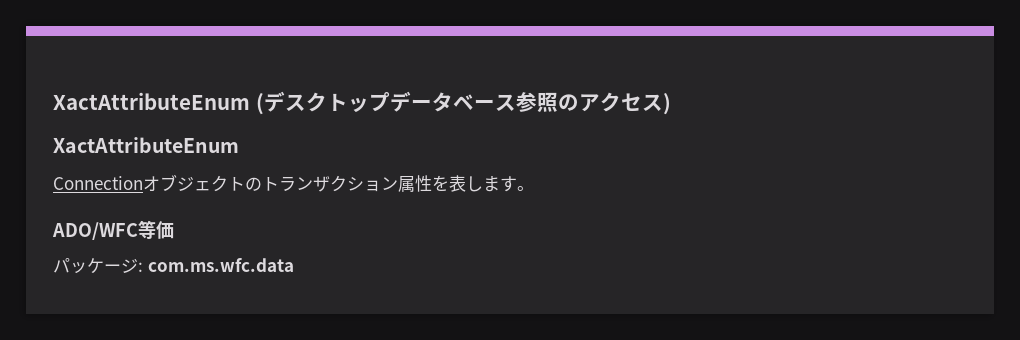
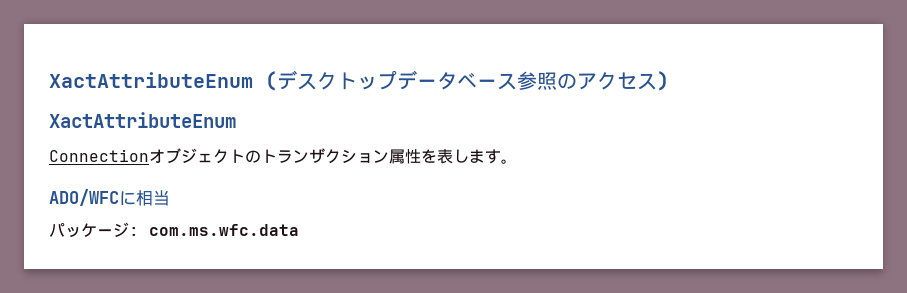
- ADO/WFC等価
+ ADO/WFCに相当

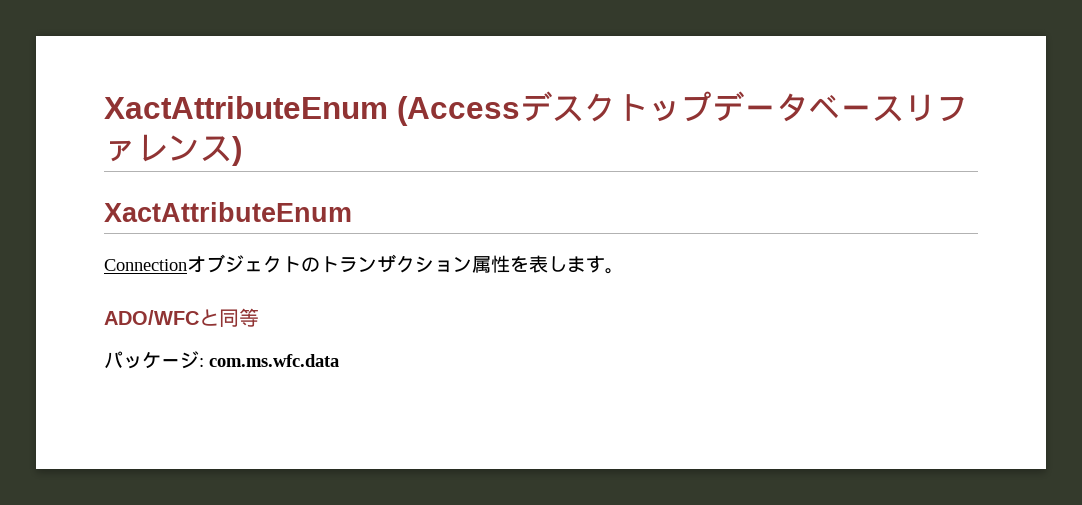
- XactAttributeEnum (デスクトップデータベース参照のアクセス)
+ XactAttributeEnum (Accessデスクトップデータベースリファレンス)
- ADO/WFCに相当
+ ADO/WFCと同等

